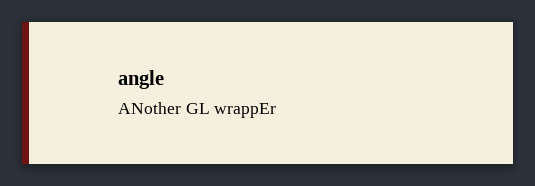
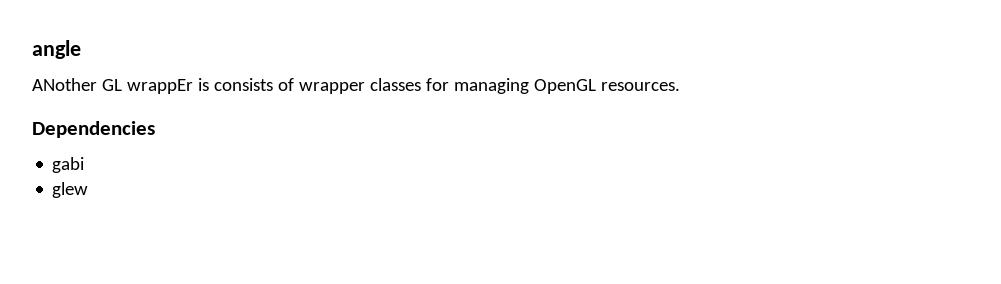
- ANother GL wrappEr
+ ANother GL wrappEr is consists of wrapper classes for managing OpenGL resources.
+ Dependencies
+ gabi
+ glew

